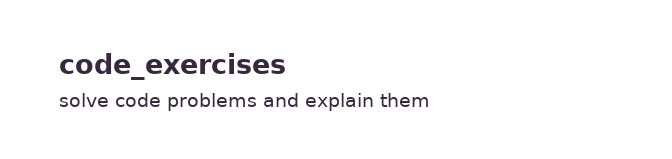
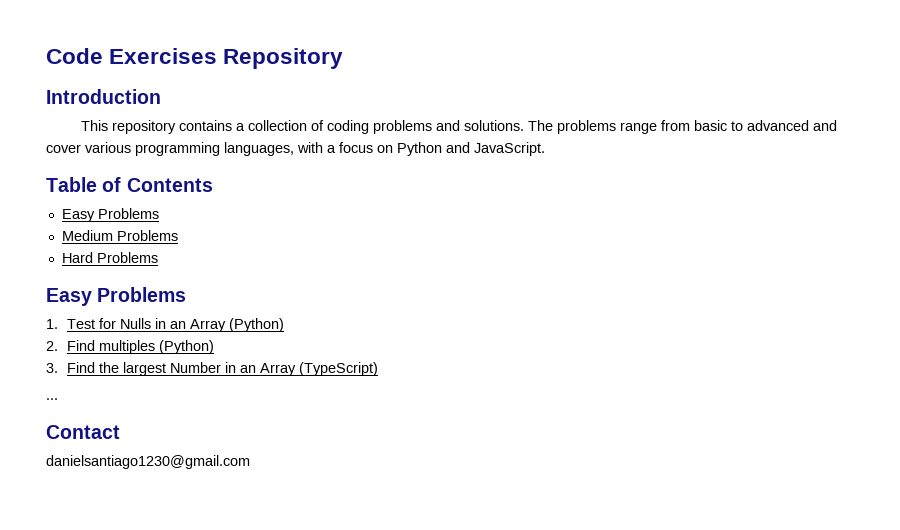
- code_exercises
- solve code problems and explain them
+ Code Exercises Repository
+ Introduction
+ This repository contains a collection of coding problems and solutions. The problems range from basic to advanced and cover various programming languages, with a focus on Python and JavaScript.
+ Table of Contents
+ Easy Problems
+ Medium Problems
+ Hard Problems
+ Easy Problems
+ 1. Test for Nulls in an Array (Python)
+ 2. Find multiples (Python)
+ 3. Find the largest Number in an Array (TypeScript)
+ ...
+ Contact
+ danielsantiago1230@gmail.com

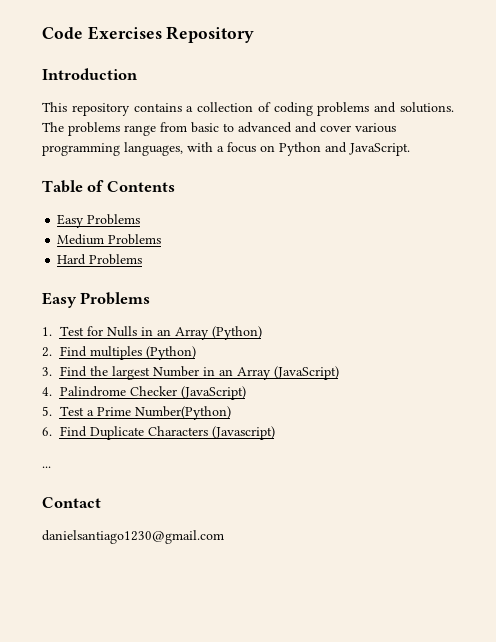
- 3. Find the largest Number in an Array (TypeScript)
+ 3. Find the largest Number in an Array (JavaScript)
+ 4. Palindrome Checker (JavaScript)
+ 5. Test a Prime Number(Python)
+ 6. Find Duplicate Characters (Javascript)

